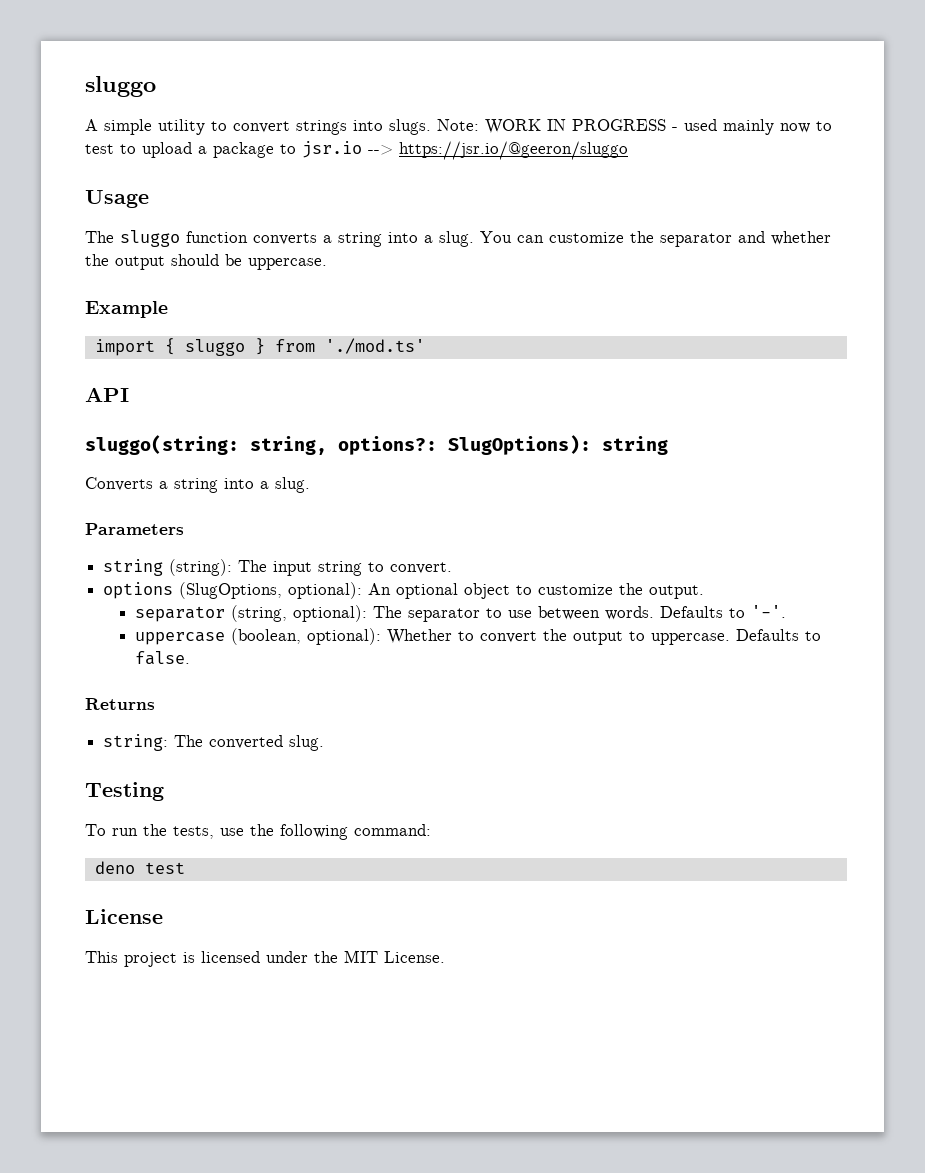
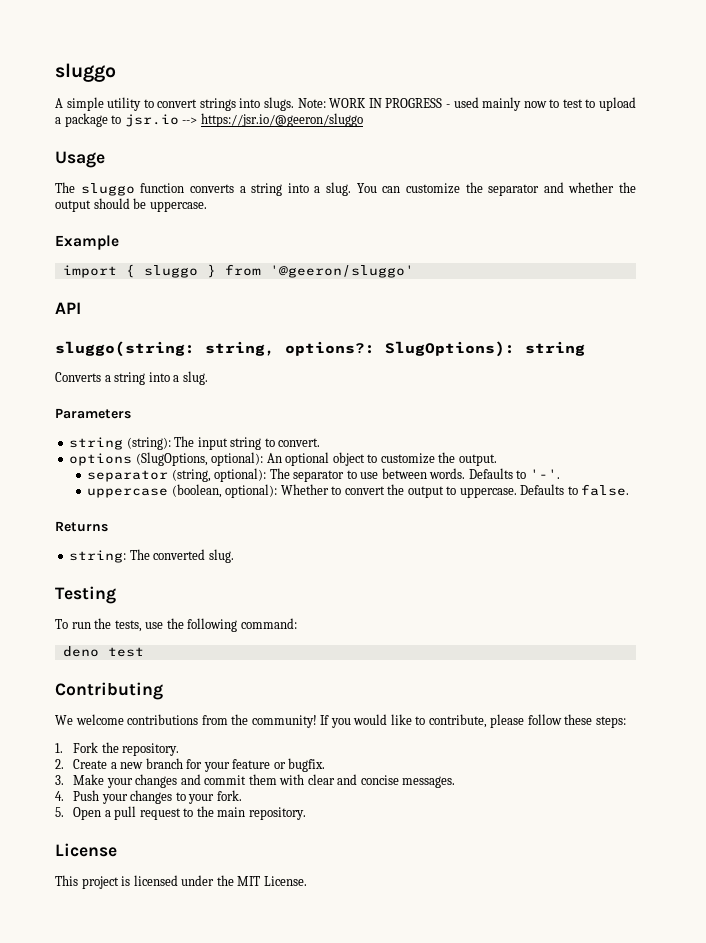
- import { sluggo } from './mod.ts'
+ import { sluggo } from '@geeron/sluggo'
+ Contributing
+ We welcome contributions from the community! If you would like to contribute, please follow these steps:
+ 1. Fork the repository.
+ 2. Create a new branch for your feature or bugfix.
+ 3. Make your changes and commit them with clear and concise messages.
+ 4. Push your changes to your fork.
+ 5. Open a pull request to the main repository.

